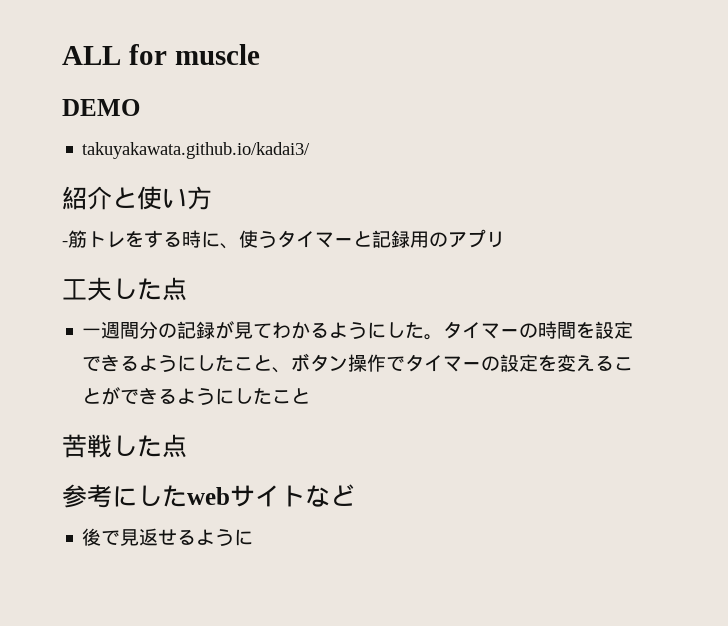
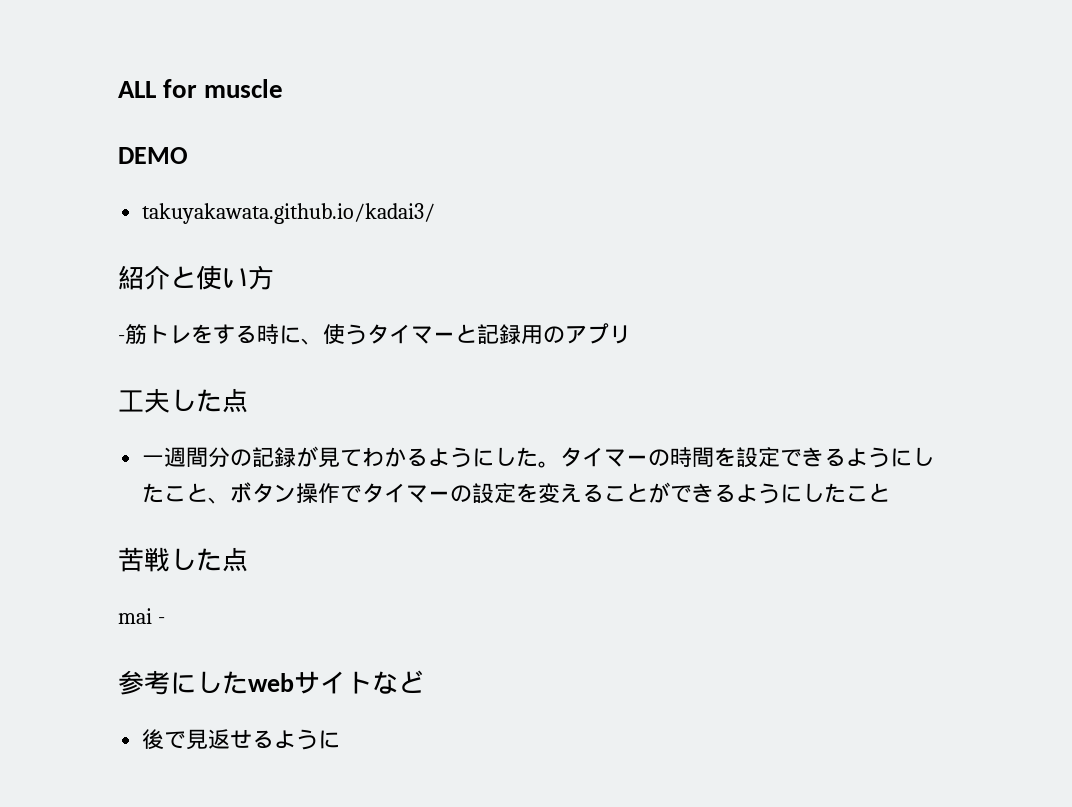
+ mai -

